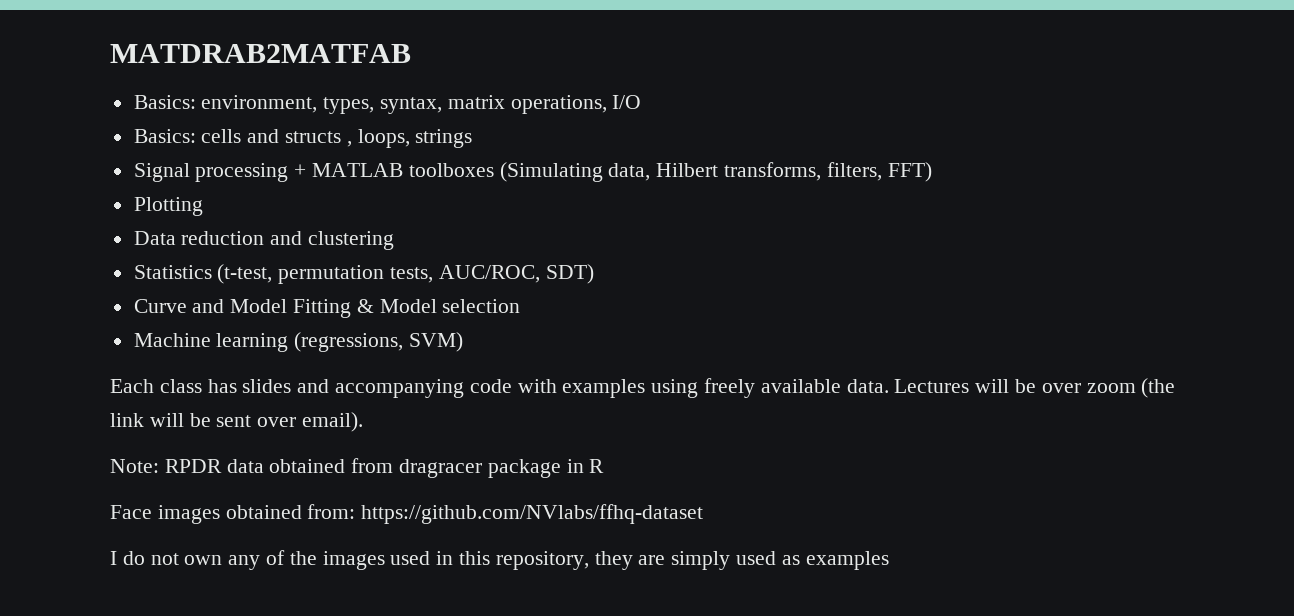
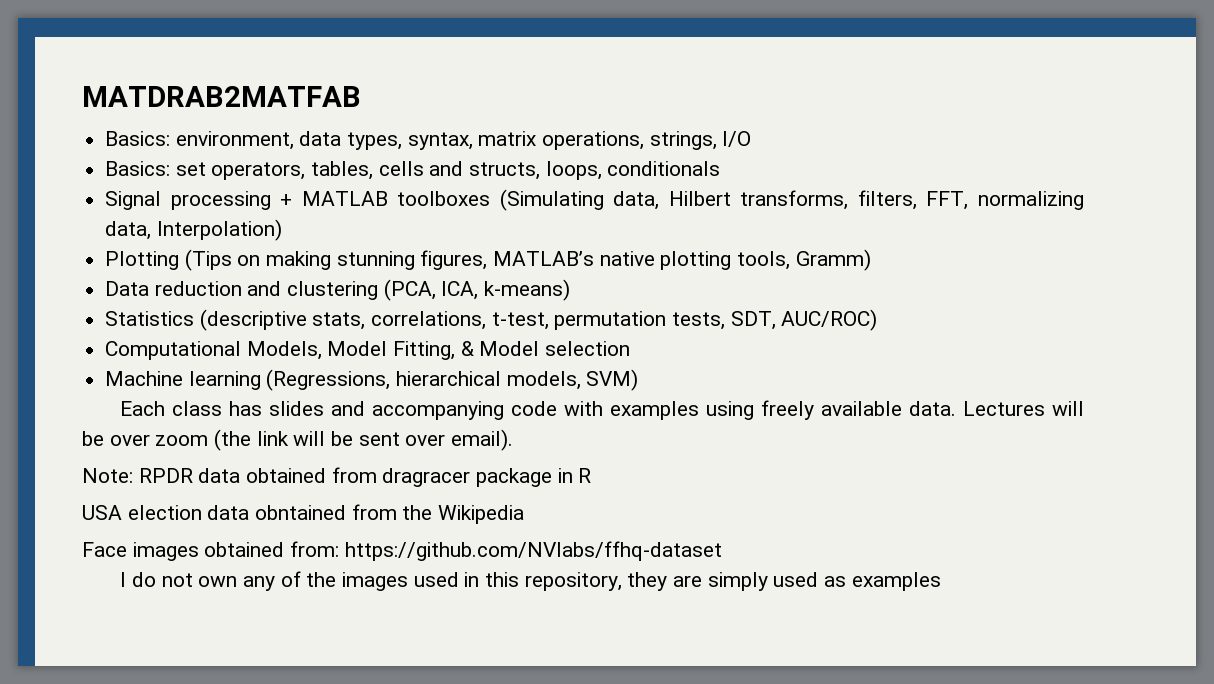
- Basics: environment, types, syntax, matrix operations, I/O
+ Basics: environment, data types, syntax, matrix operations, strings, I/O
- Basics: cells and structs , loops, strings
+ Basics: set operators, tables, cells and structs, loops, conditionals
- Signal processing + MATLAB toolboxes (Simulating data, Hilbert transforms, filters, FFT)
- Plotting
- Data reduction and clustering
- Statistics (t-test, permutation tests, AUC/ROC, SDT)
- Curve and Model Fitting & Model selection
+ Signal processing + MATLAB toolboxes (Simulating data, Hilbert transforms, filters, FFT, normalizing data, Interpolation)
+ Plotting (Tips on making stunning figures, MATLAB’s native plotting tools, Gramm)
+ Data reduction and clustering (PCA, ICA, k-means)
+ Statistics (descriptive stats, correlations, t-test, permutation tests, SDT, AUC/ROC)
+ Computational Models, Model Fitting, & Model selection
- Machine learning (regressions, SVM)
+ Machine learning (Regressions, hierarchical models, SVM)
+ USA election data obntained from the Wikipedia

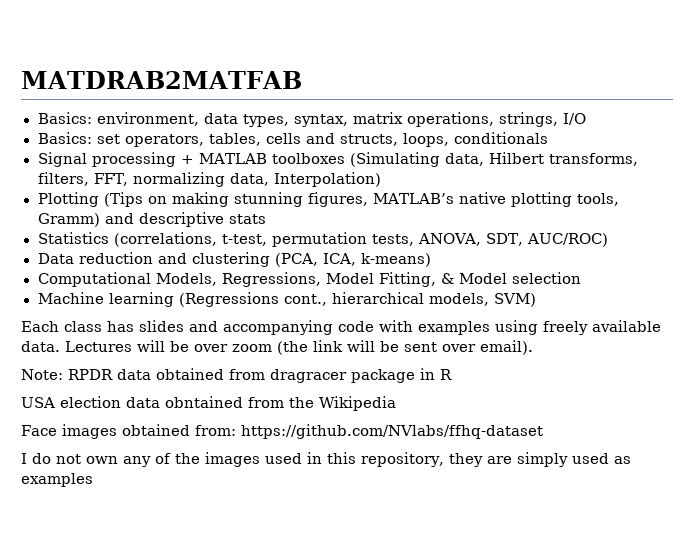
- Plotting (Tips on making stunning figures, MATLAB’s native plotting tools, Gramm)
+ Plotting (Tips on making stunning figures, MATLAB’s native plotting tools, Gramm) and descriptive stats
+ Statistics (correlations, t-test, permutation tests, ANOVA, SDT, AUC/ROC)
- Statistics (descriptive stats, correlations, t-test, permutation tests, SDT, AUC/ROC)
- Computational Models, Model Fitting, & Model selection
+ Computational Models, Regressions, Model Fitting, & Model selection
- Machine learning (Regressions, hierarchical models, SVM)
+ Machine learning (Regressions cont., hierarchical models, SVM)

